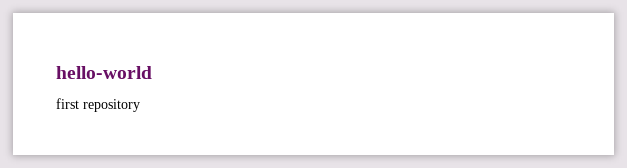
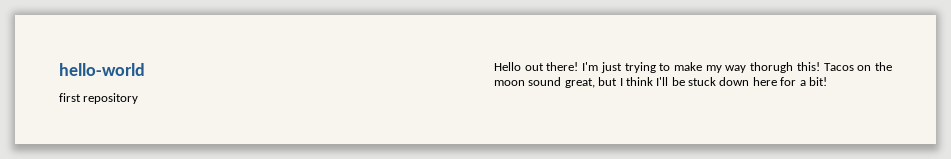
+ Hello out there! I'm just trying to make my way thorugh this! Tacos on the moon sound great, but I think I'll be stuck down here for a bit!

